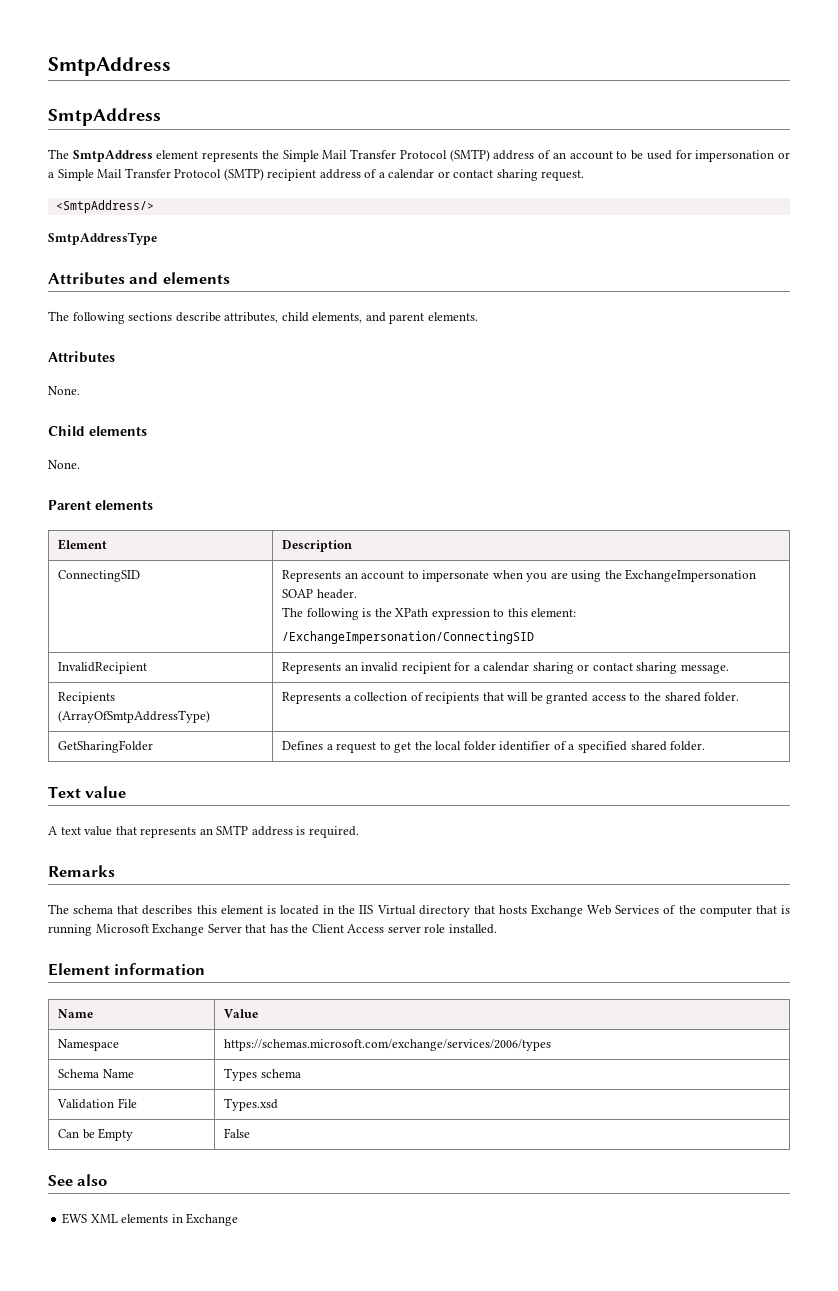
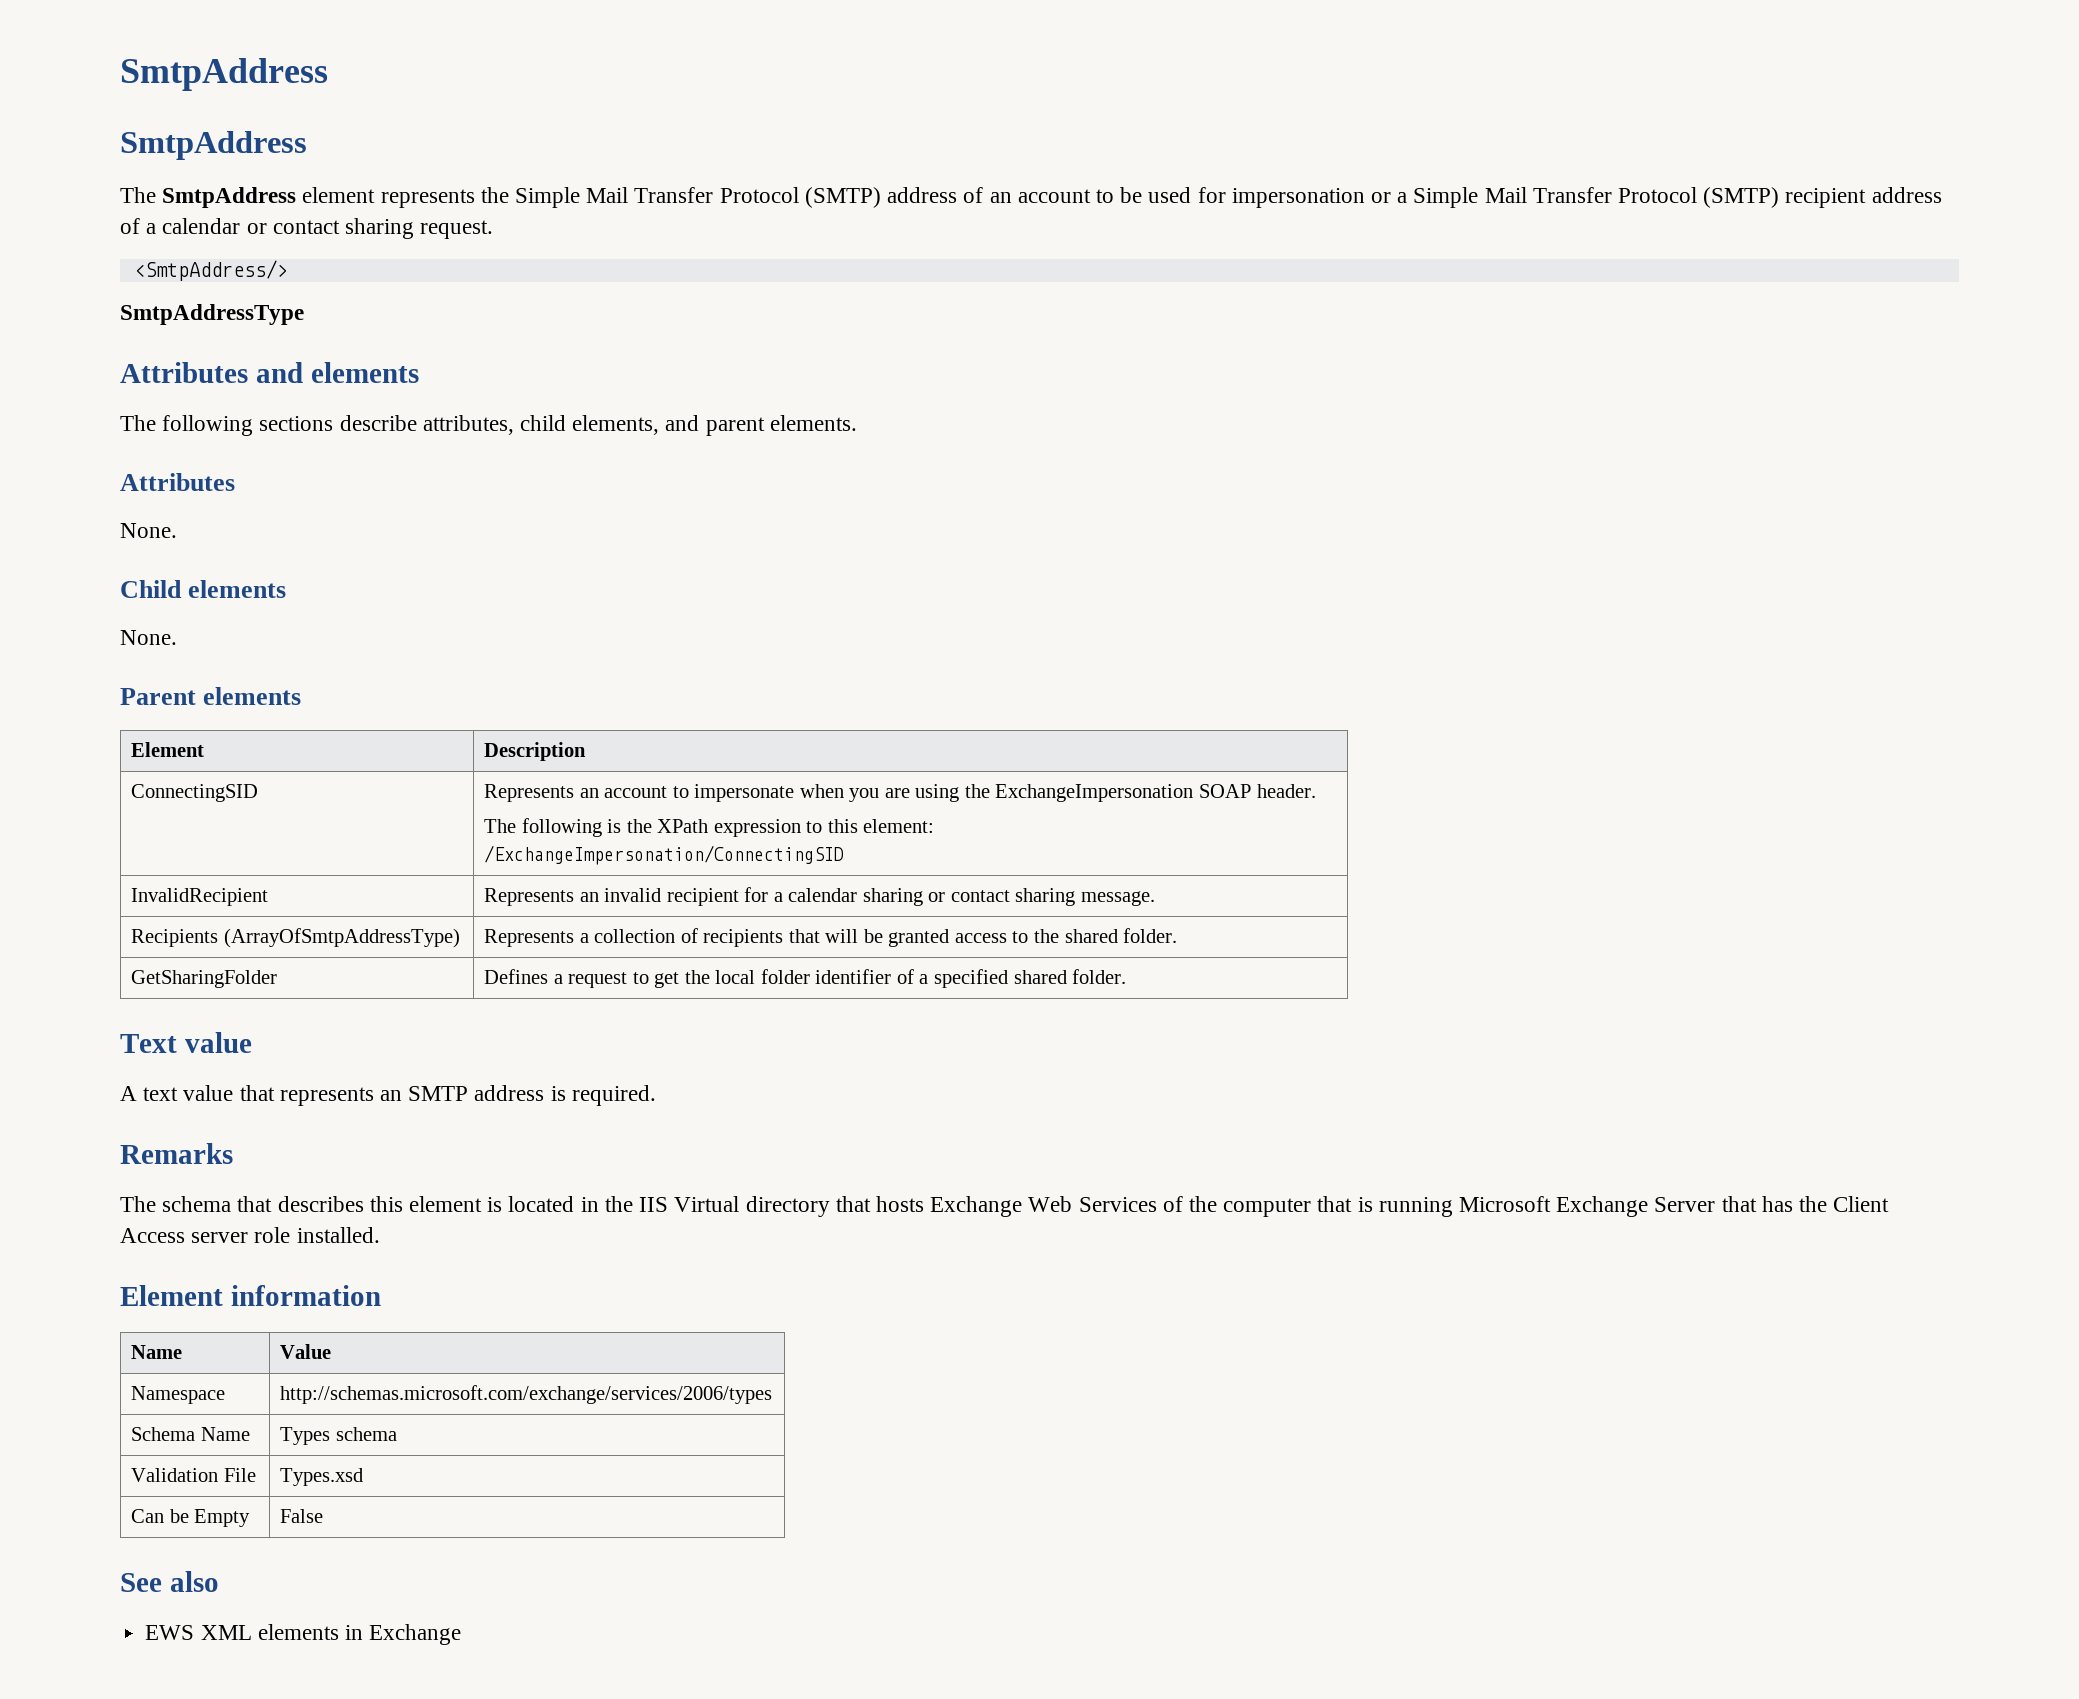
- Namespace | https://schemas.microsoft.com/exchange/services/2006/types
+ Namespace | http://schemas.microsoft.com/exchange/services/2006/types

